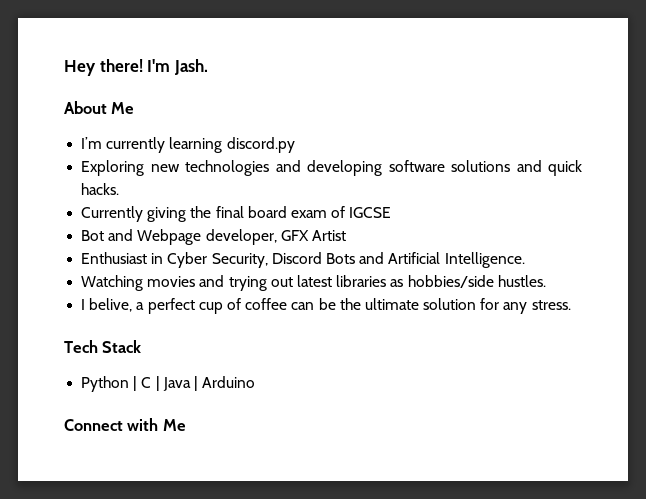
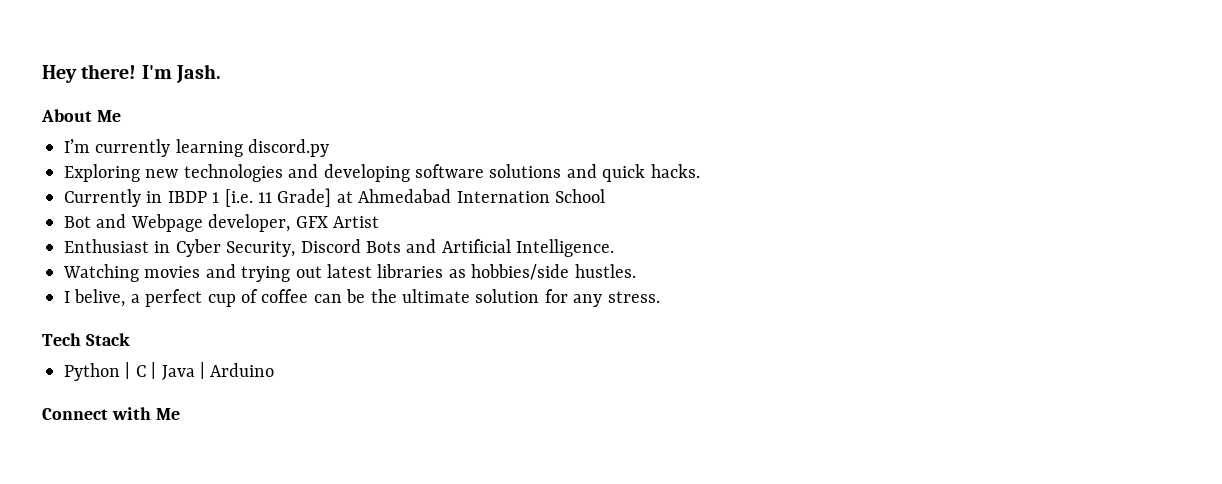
- Currently giving the final board exam of IGCSE
+ Currently in IBDP 1 [i.e. 11 Grade] at Ahmedabad Internation School

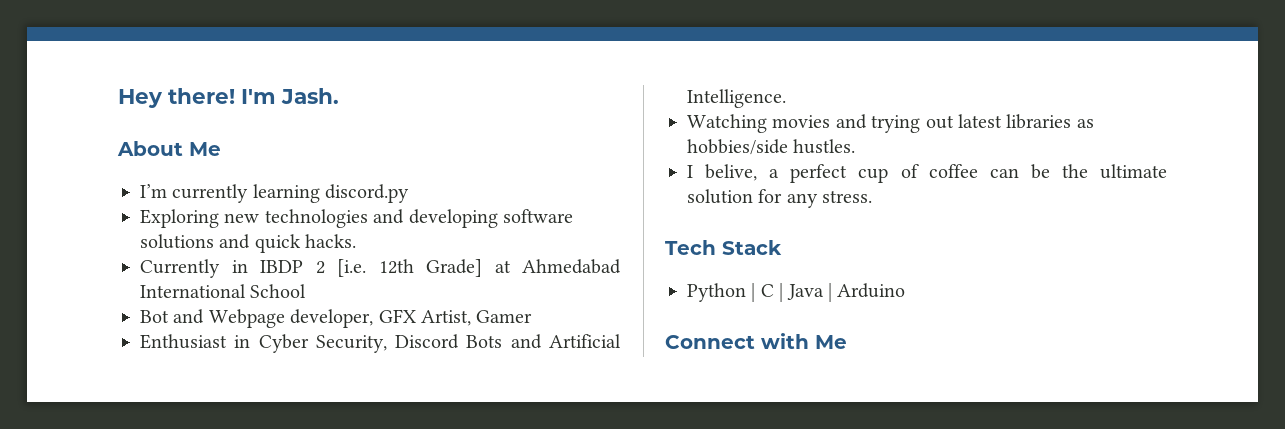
- Currently in IBDP 1 [i.e. 11 Grade] at Ahmedabad Internation School
+ Currently in IBDP 2 [i.e. 12th Grade] at Ahmedabad International School
- Bot and Webpage developer, GFX Artist
+ Bot and Webpage developer, GFX Artist, Gamer

